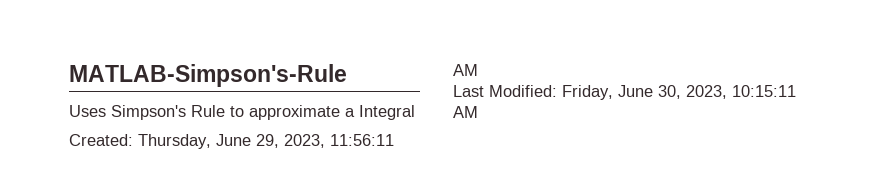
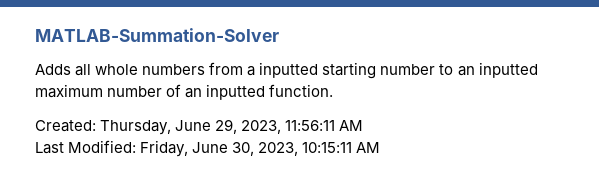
- MATLAB-Simpson's-Rule
- Uses Simpson's Rule to approximate a Integral
+ MATLAB-Summation-Solver
+ Adds all whole numbers from a inputted starting number to an inputted maximum number of an inputted function.

